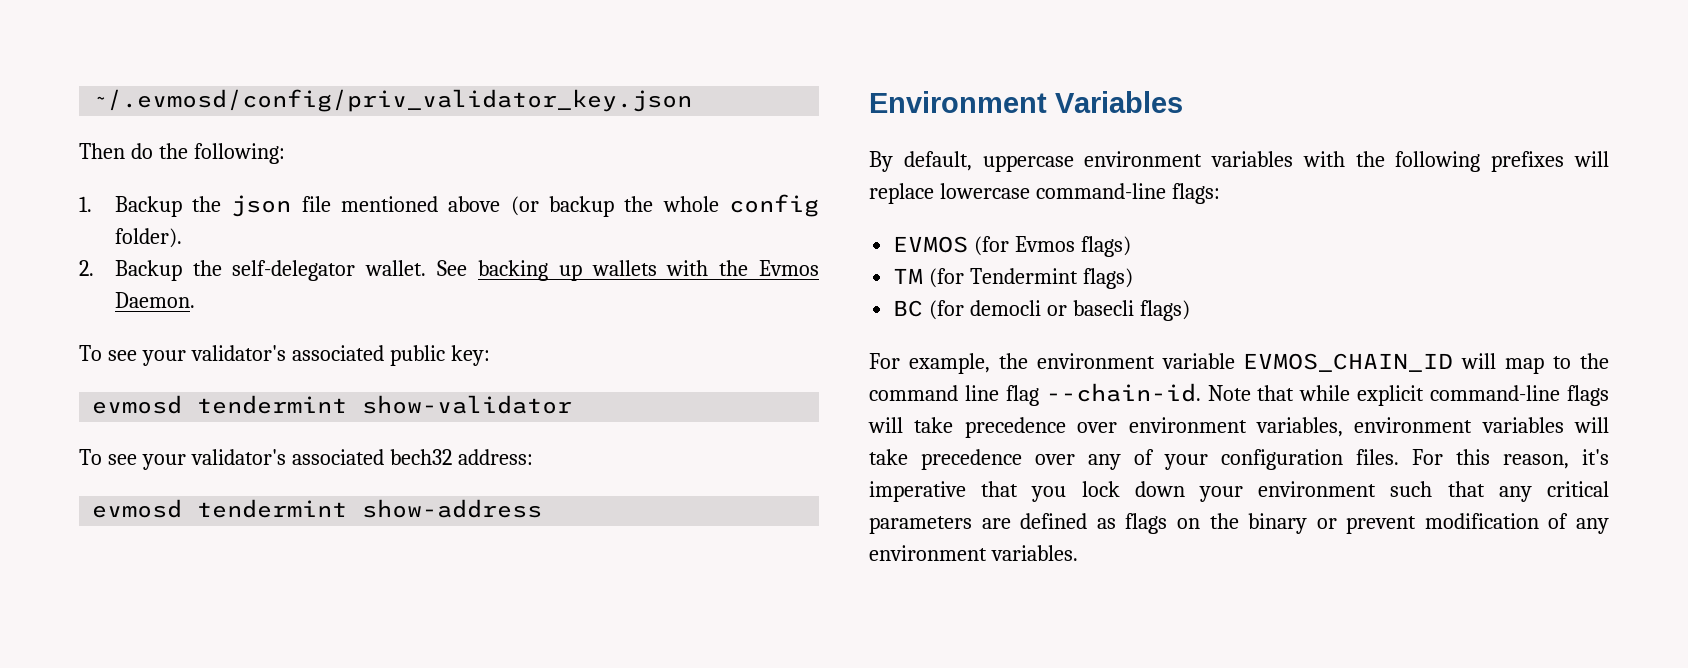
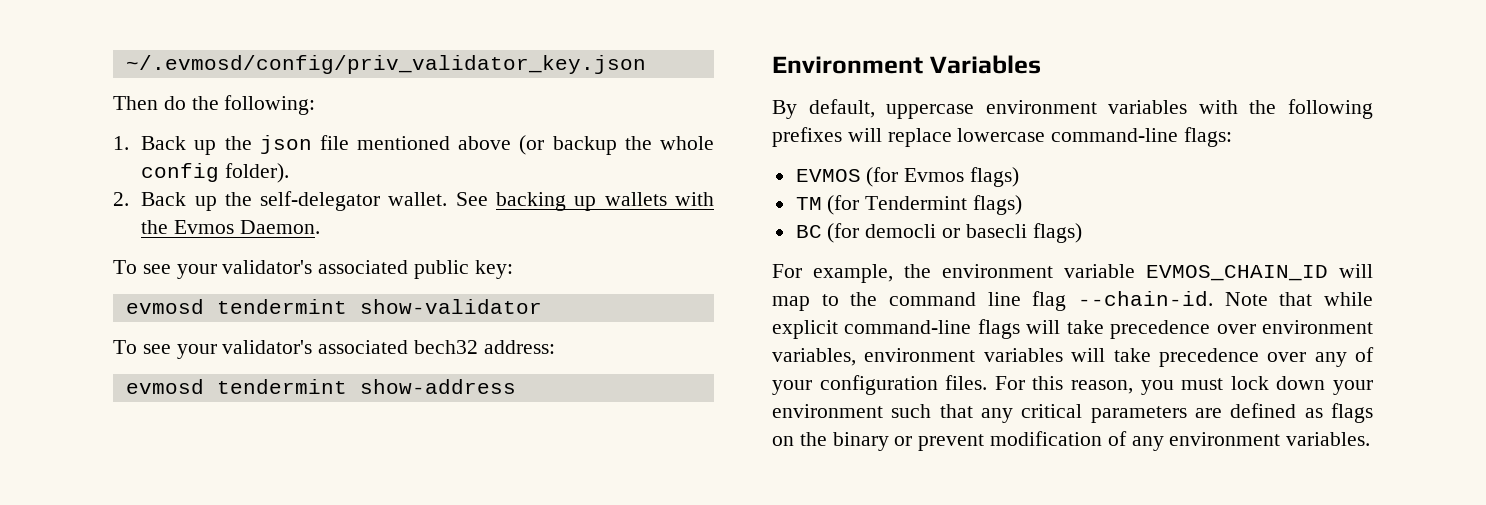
- 1. Backup the json file mentioned above (or backup the whole config folder).
+ 1. Back up the json file mentioned above (or backup the whole config folder).
- 2. Backup the self-delegator wallet.
+ 2. Back up the self-delegator wallet.
- For this reason, it's imperative that you lock down your environment such that any critical parameters are defined as flags on the binary or prevent modification of any environment variables.
+ For this reason, you must lock down your environment such that any critical parameters are defined as flags on the binary or prevent modification of any environment variables.

